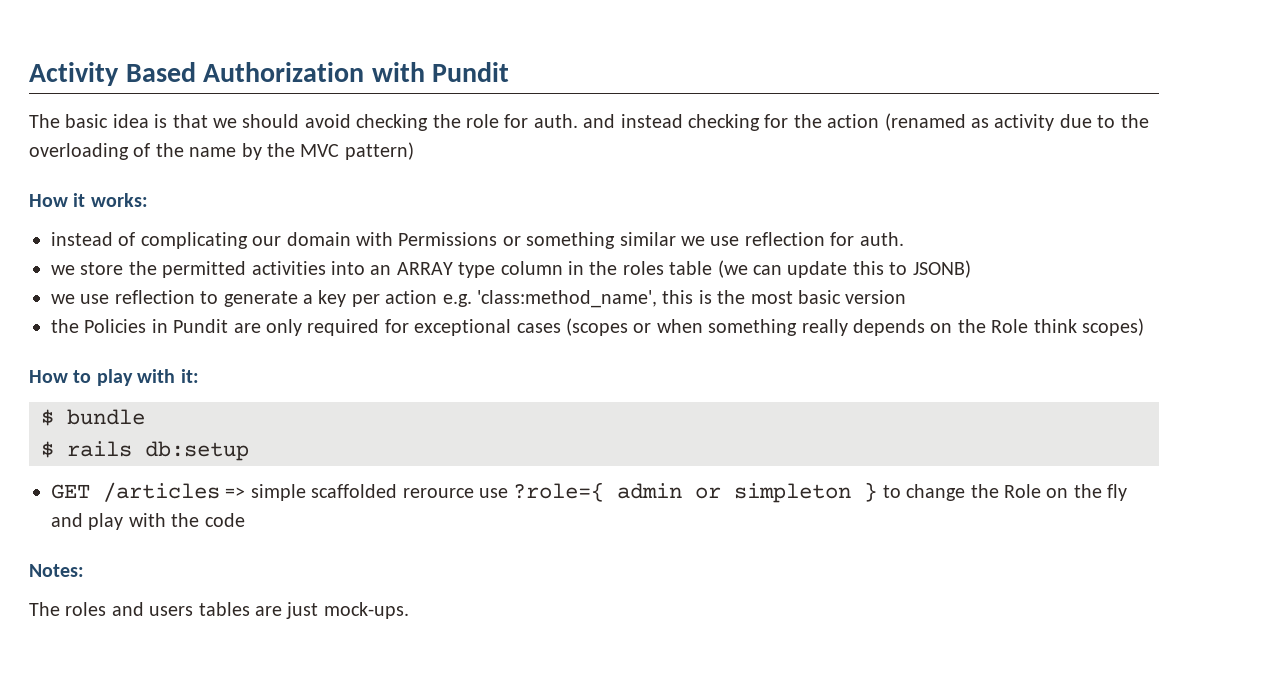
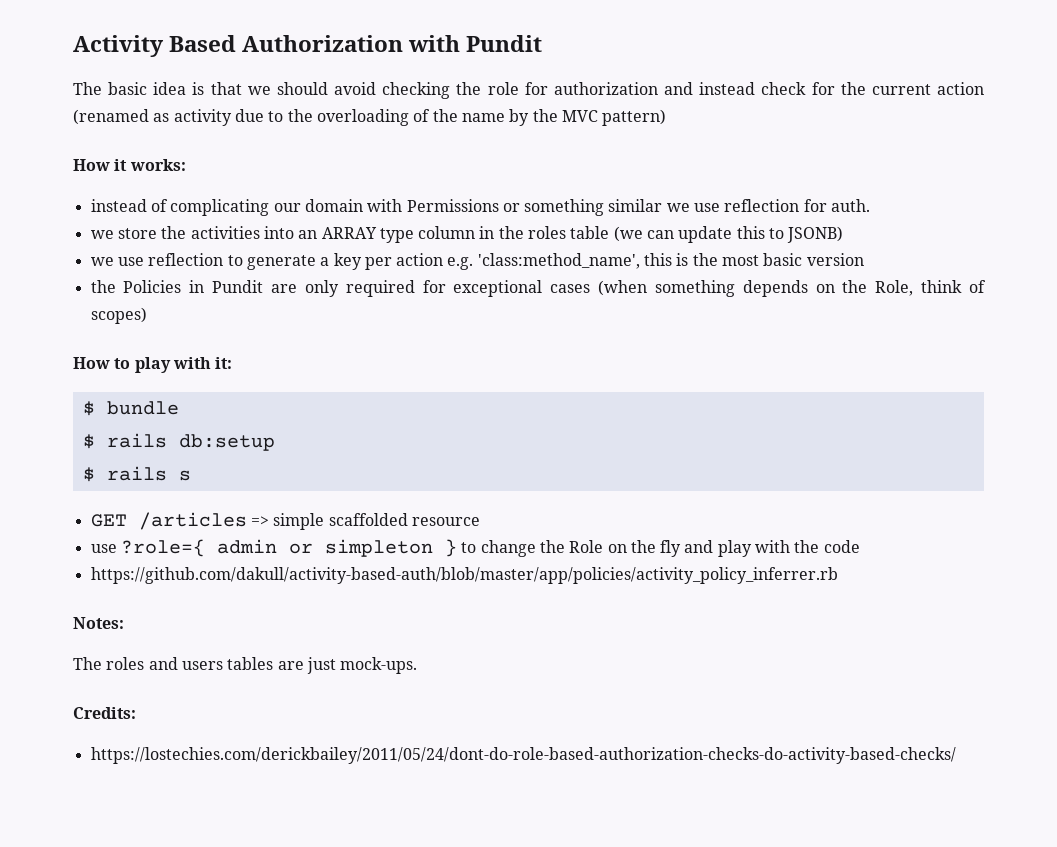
- The basic idea is that we should avoid checking the role for auth. and instead checking for the action (renamed as activity due to the overloading of the name by the MVC pattern)
+ The basic idea is that we should avoid checking the role for authorization and instead check for the current action (renamed as activity due to the overloading of the name by the MVC pattern)
- we store the permitted activities into an ARRAY type column in the roles table (we can update this to JSONB)
+ we store the activities into an ARRAY type column in the roles table (we can update this to JSONB)
- the Policies in Pundit are only required for exceptional cases (scopes or when something really depends on the Role think scopes)
+ the Policies in Pundit are only required for exceptional cases (when something depends on the Role, think of scopes)
+ $ rails s
- GET /articles => simple scaffolded rerource use ?role={ admin or simpleton } to change the Role on the fly and play with the code
+ GET /articles => simple scaffolded resource
+ use ?role={ admin or simpleton } to change the Role on the fly and play with the code
+ https://github.com/dakull/activity-based-auth/blob/master/app/policies/activity_policy_inferrer.rb
+ Credits:
+ https://lostechies.com/derickbailey/2011/05/24/dont-do-role-based-authorization-checks-do-activity-based-checks/

